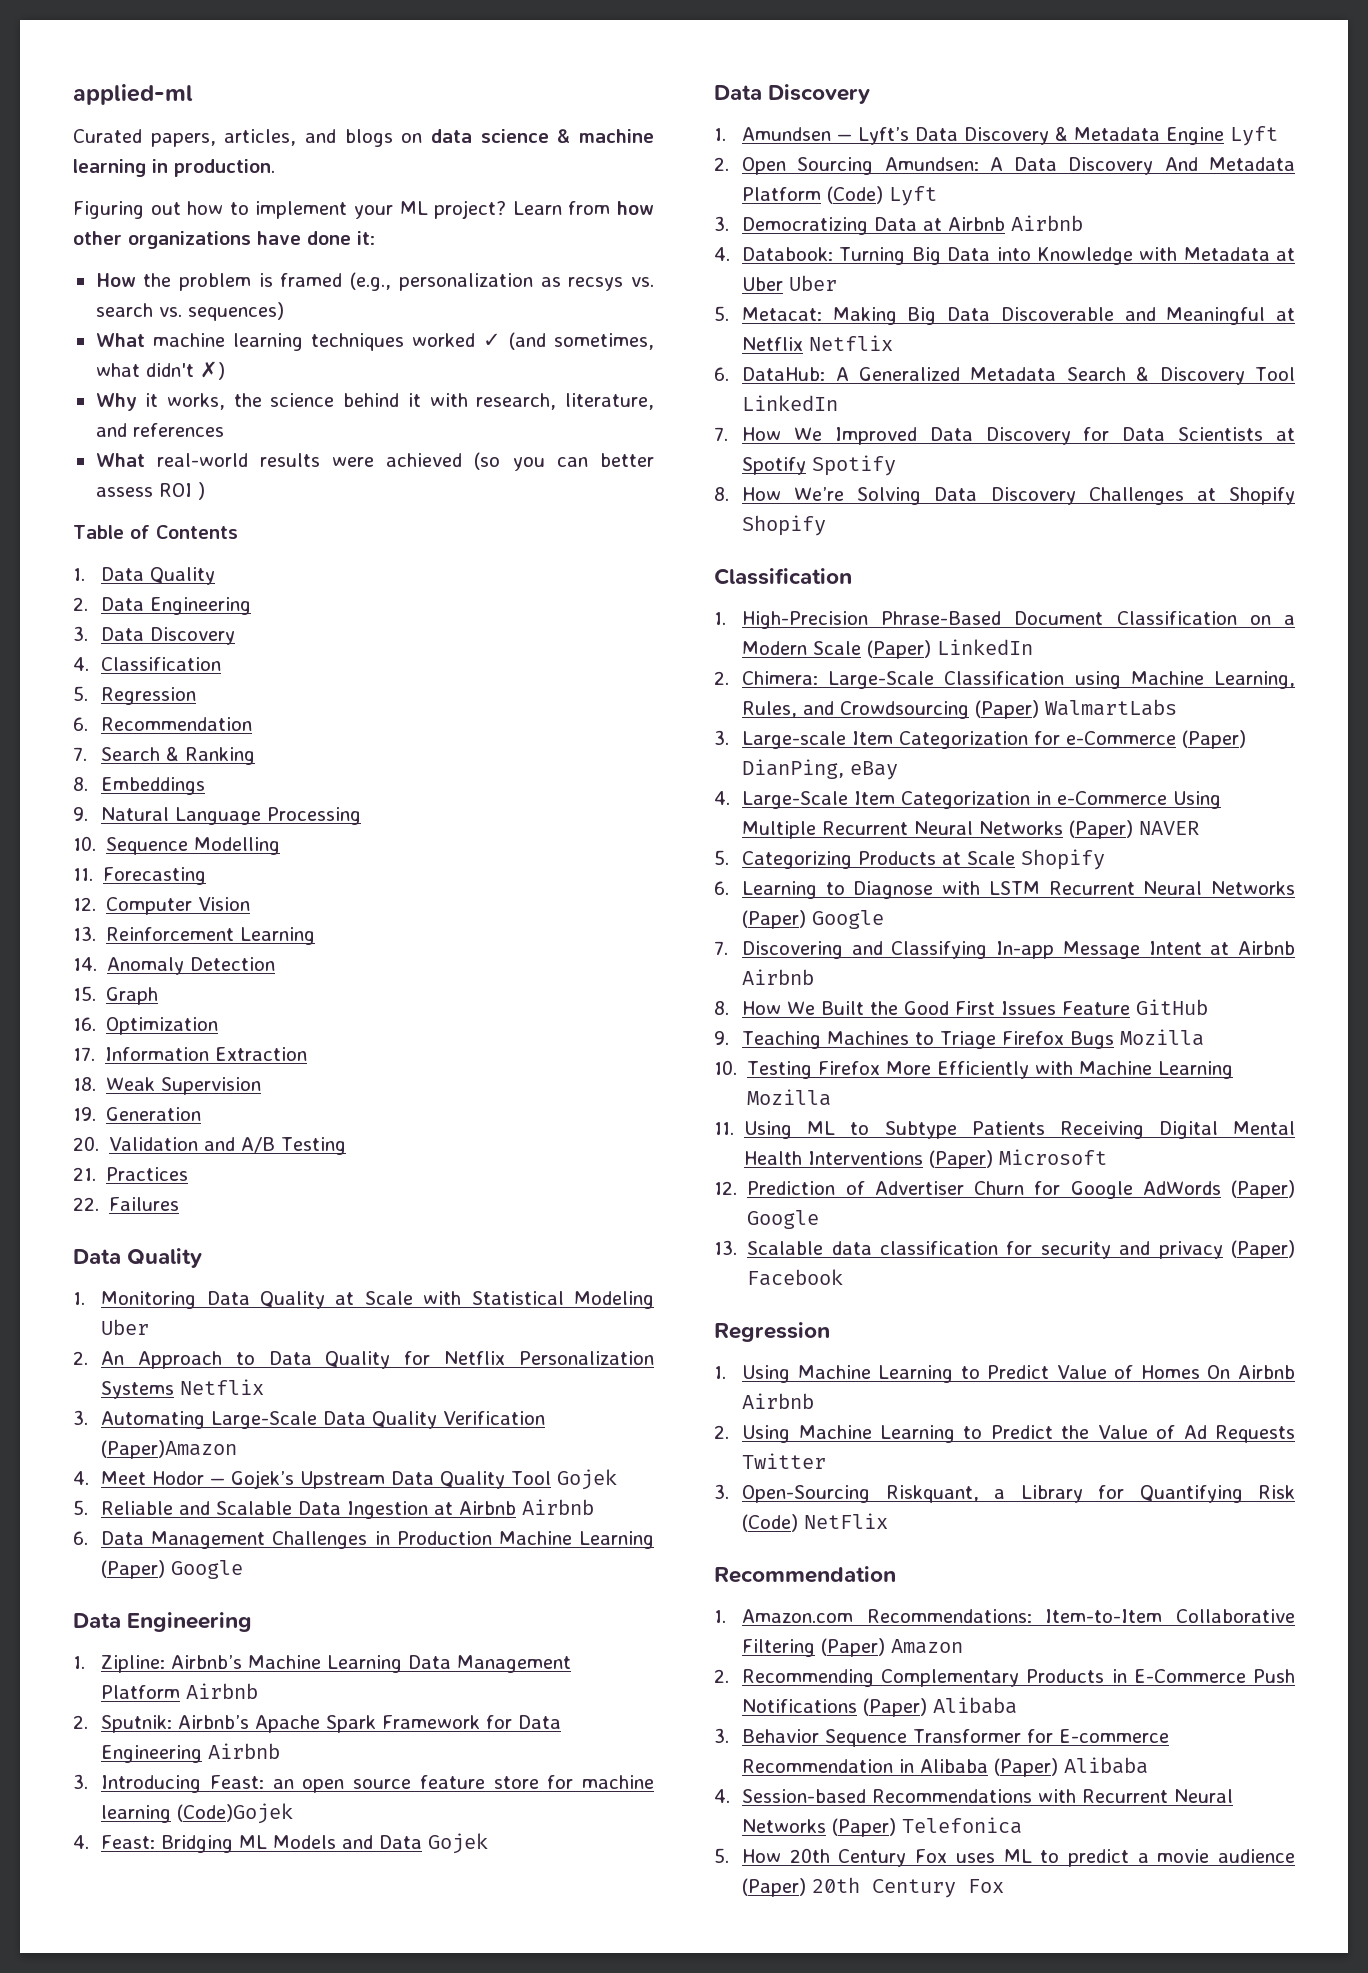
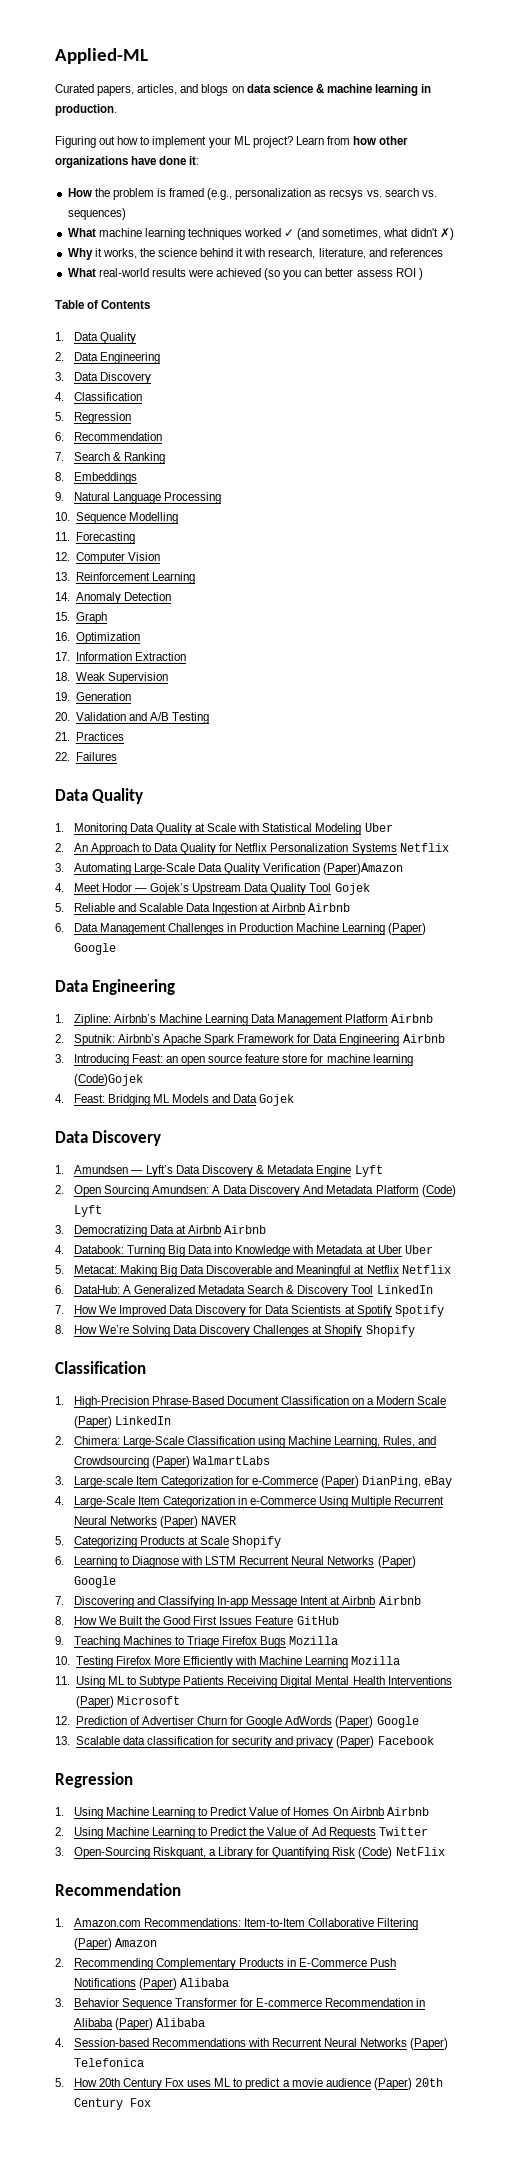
- applied-ml
+ Applied-ML

